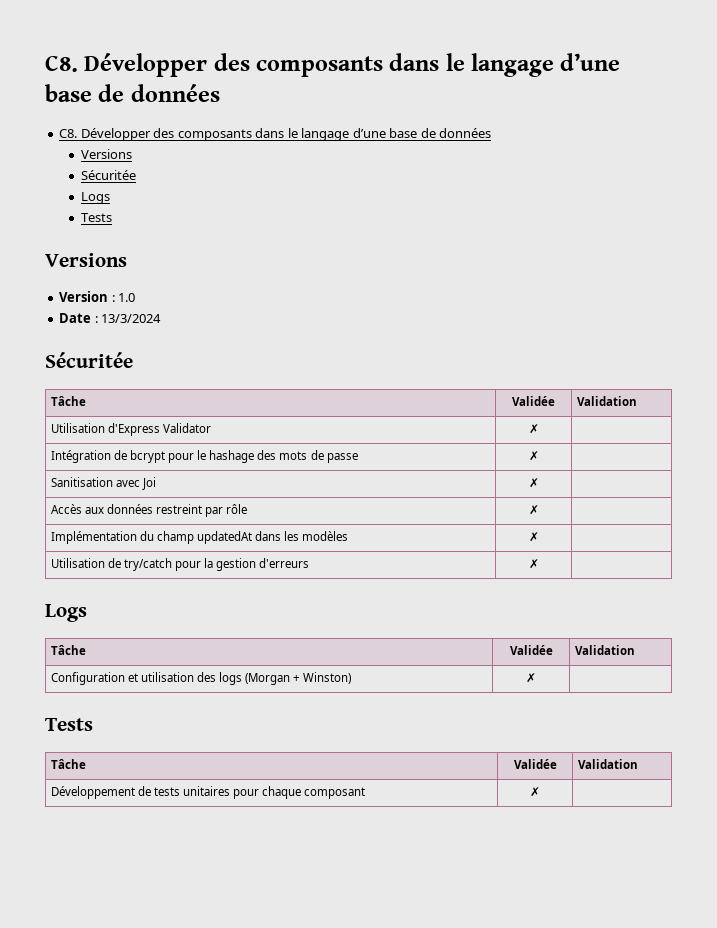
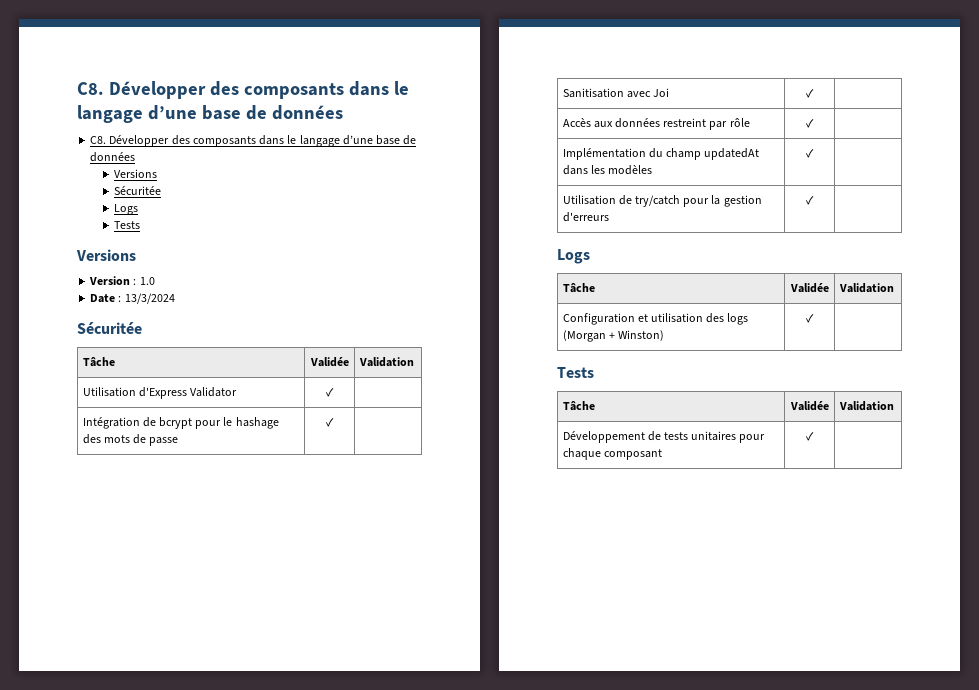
- Utilisation d'Express Validator | ✗ |
+ Utilisation d'Express Validator | ✓ |
- Intégration de bcrypt pour le hashage des mots de passe | ✗ |
+ Intégration de bcrypt pour le hashage des mots de passe | ✓ |
- Sanitisation avec Joi | ✗ |
+ Sanitisation avec Joi | ✓ |
- Accès aux données restreint par rôle | ✗ |
+ Accès aux données restreint par rôle | ✓ |
- Implémentation du champ updatedAt dans les modèles | ✗ |
+ Implémentation du champ updatedAt dans les modèles | ✓ |
- Utilisation de try/catch pour la gestion d'erreurs | ✗ |
+ Utilisation de try/catch pour la gestion d'erreurs | ✓ |
- Configuration et utilisation des logs (Morgan + Winston) | ✗ |
+ Configuration et utilisation des logs (Morgan + Winston) | ✓ |
- Développement de tests unitaires pour chaque composant | ✗ |
+ Développement de tests unitaires pour chaque composant | ✓ |

